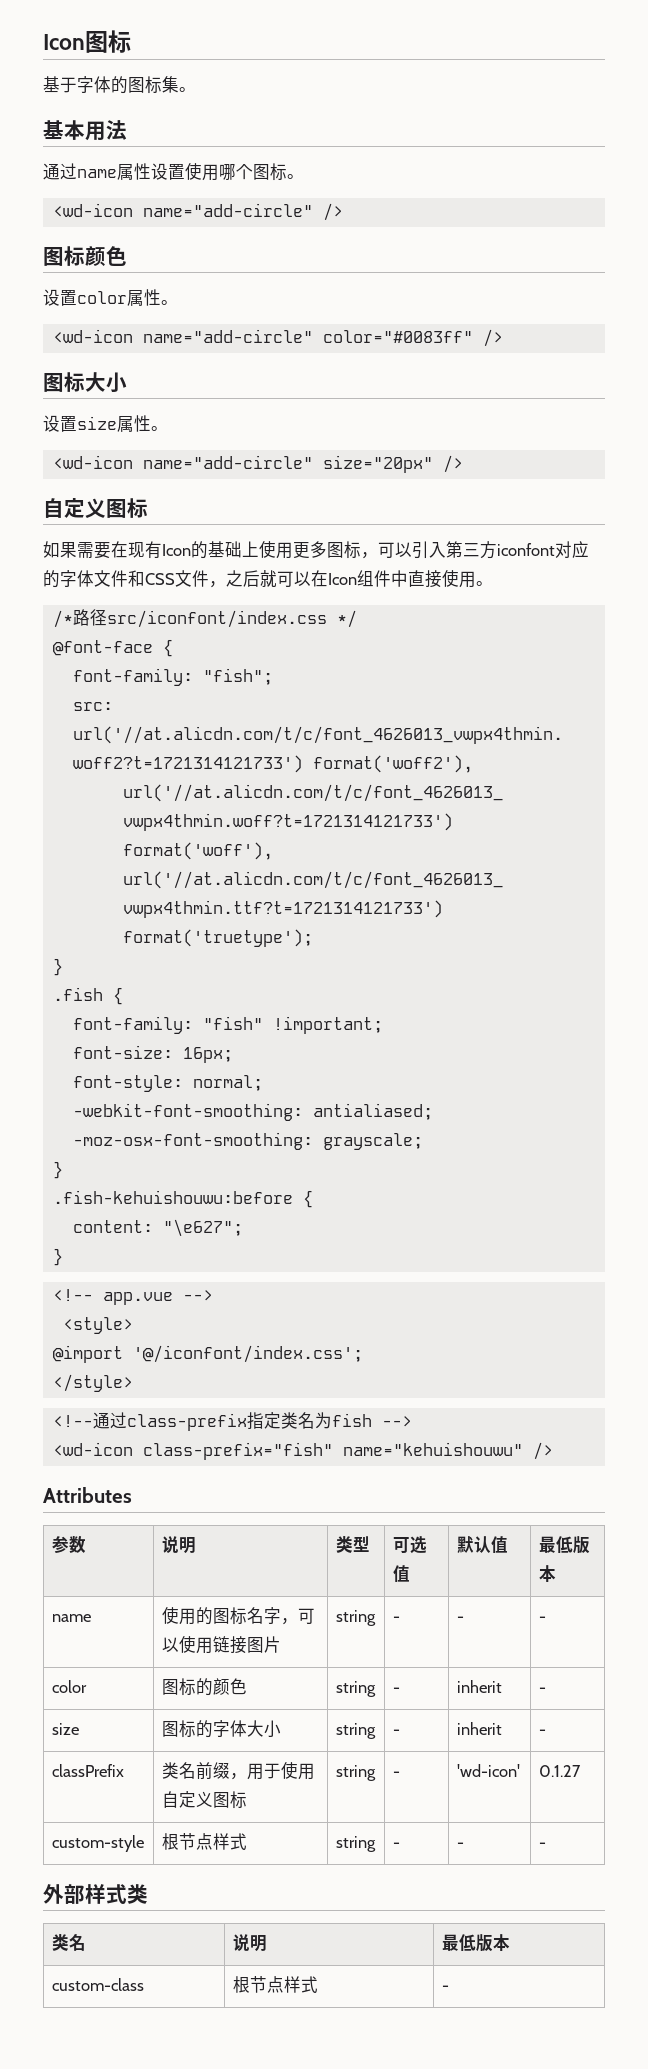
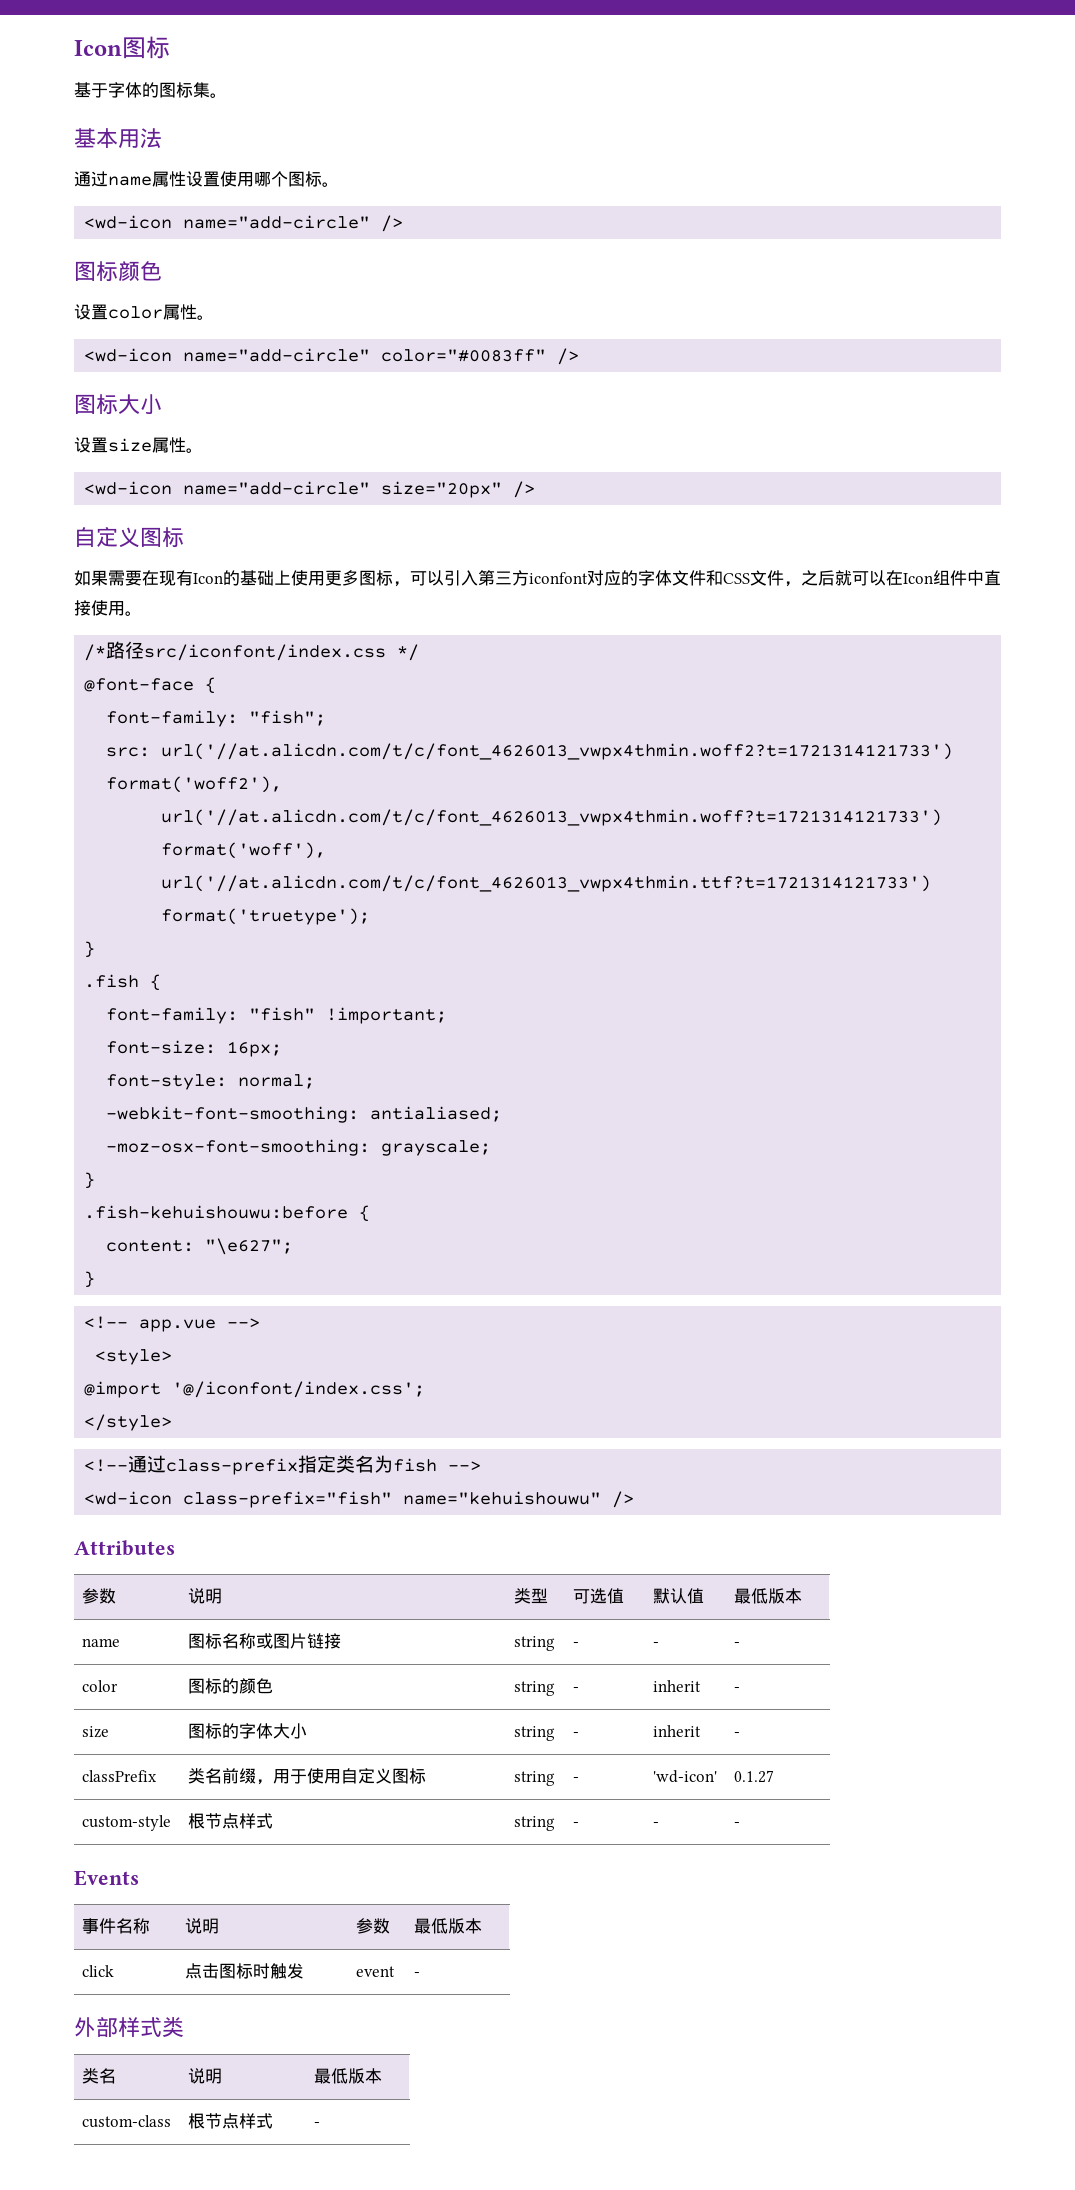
- name | 使用的图标名字，可以使用链接图片 | string | - | - | -
+ name | 图标名称或图片链接 | string | - | - | -
+ Events
+ 事件名称 | 说明 | 参数 | 最低版本
+ click | 点击图标时触发 | event | -

